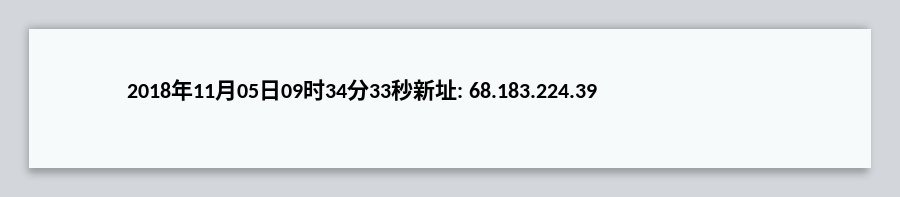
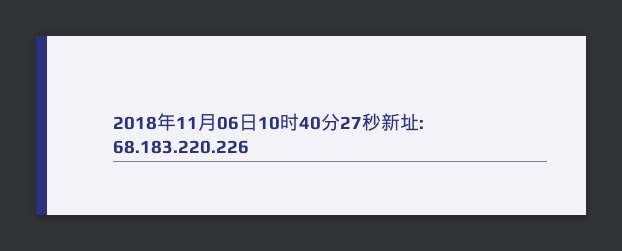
- 2018年11月05日09时34分33秒新址: 68.183.224.39
+ 2018年11月06日10时40分27秒新址: 68.183.220.226

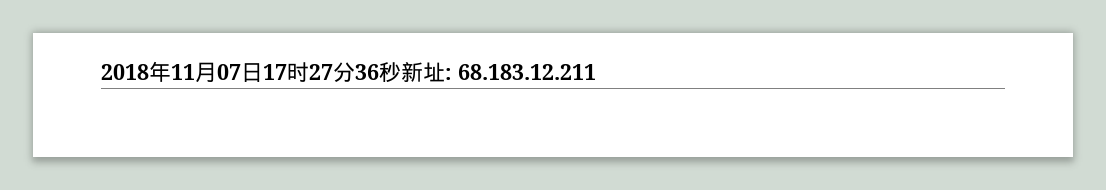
- 2018年11月06日10时40分27秒新址: 68.183.220.226
+ 2018年11月07日17时27分36秒新址: 68.183.12.211

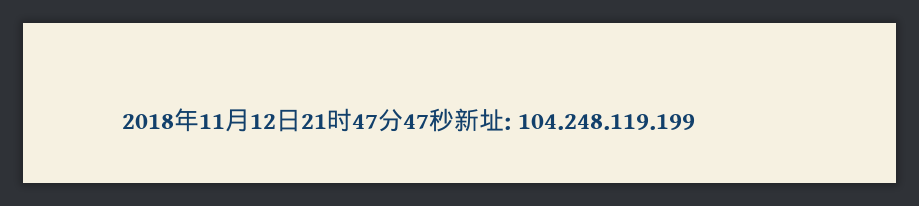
- 2018年11月07日17时27分36秒新址: 68.183.12.211
+ 2018年11月12日21时47分47秒新址: 104.248.119.199

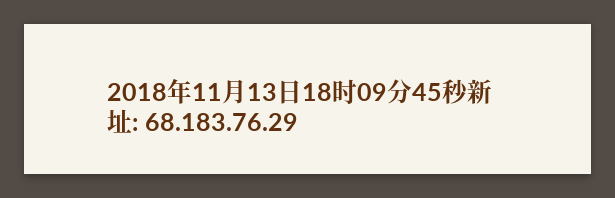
- 2018年11月12日21时47分47秒新址: 104.248.119.199
+ 2018年11月13日18时09分45秒新址: 68.183.76.29

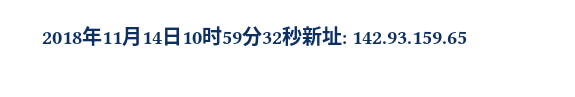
- 2018年11月13日18时09分45秒新址: 68.183.76.29
+ 2018年11月14日10时59分32秒新址: 142.93.159.65

